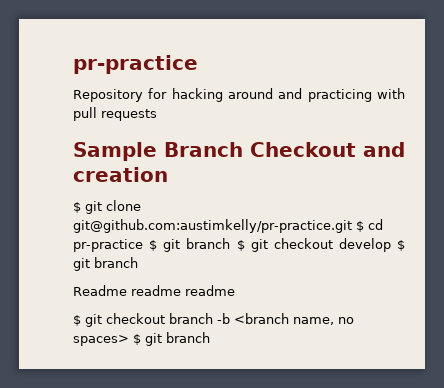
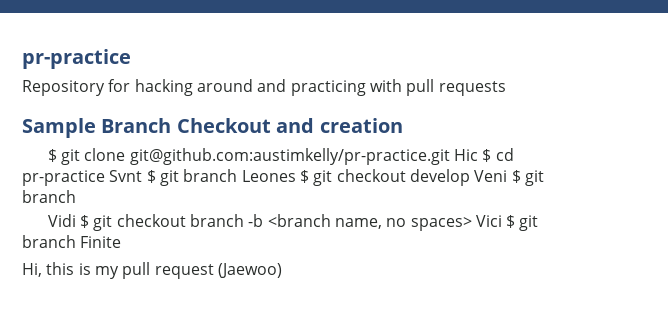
- $ git clone git@github.com:austimkelly/pr-practice.git $ cd pr-practice $ git branch $ git checkout develop $ git branch
+ $ git clone git@github.com:austimkelly/pr-practice.git Hic $ cd pr-practice Svnt $ git branch Leones $ git checkout develop Veni $ git branch
- Readme readme readme
- $ git checkout branch -b <branch name, no spaces> $ git branch
+ Vidi $ git checkout branch -b <branch name, no spaces> Vici $ git branch Finite
+ Hi, this is my pull request (Jaewoo)

